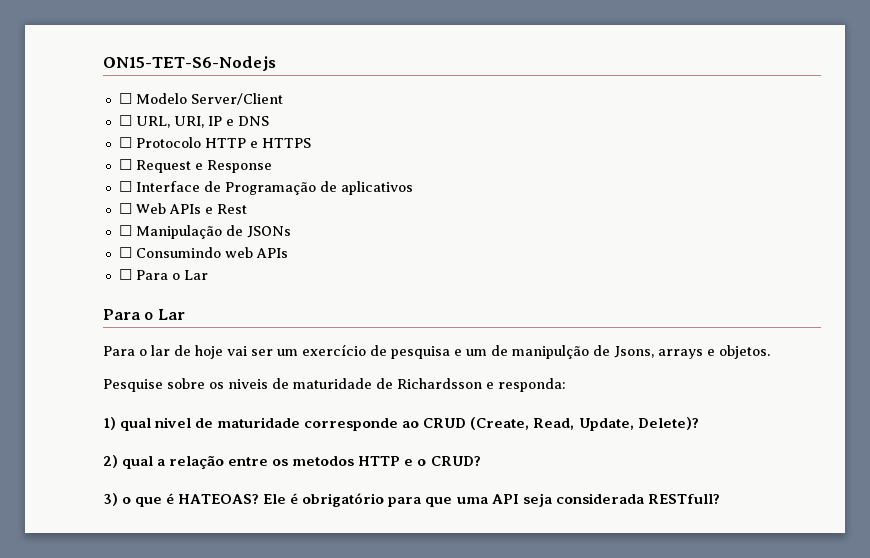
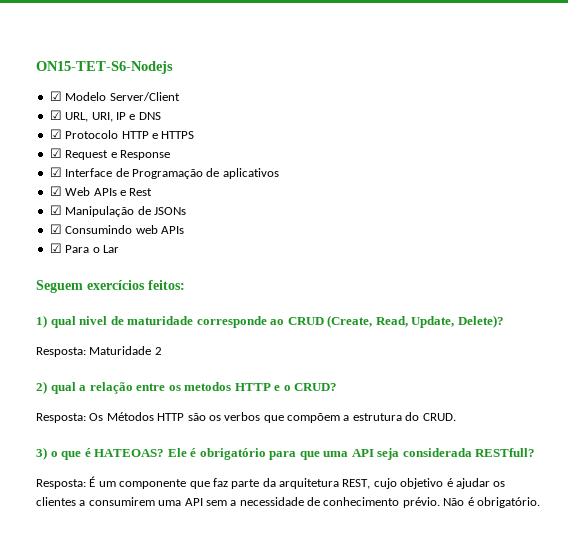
- ☐ Modelo Server/Client
+ ☑ Modelo Server/Client
- ☐ URL, URI, IP e DNS
+ ☑ URL, URI, IP e DNS
- ☐ Protocolo HTTP e HTTPS
+ ☑ Protocolo HTTP e HTTPS
- ☐ Request e Response
+ ☑ Request e Response
- ☐ Interface de Programação de aplicativos
+ ☑ Interface de Programação de aplicativos
- ☐ Web APIs e Rest
+ ☑ Web APIs e Rest
- ☐ Manipulação de JSONs
+ ☑ Manipulação de JSONs
- ☐ Consumindo web APIs
+ ☑ Consumindo web APIs
- ☐ Para o Lar
- Para o Lar
- Para o lar de hoje vai ser um exercício de pesquisa e um de manipulção de Jsons, arrays e objetos.
- Pesquise sobre os niveis de maturidade de Richardsson e responda:
+ ☑ Para o Lar
+ Seguem exercícios feitos:
+ Resposta: Maturidade 2
+ Resposta: Os Métodos HTTP são os verbos que compõem a estrutura do CRUD.
+ Resposta: É um componente que faz parte da arquitetura REST, cujo objetivo é ajudar os clientes a consumirem uma API sem a necessidade de conhecimento prévio. Não é obrigatório.

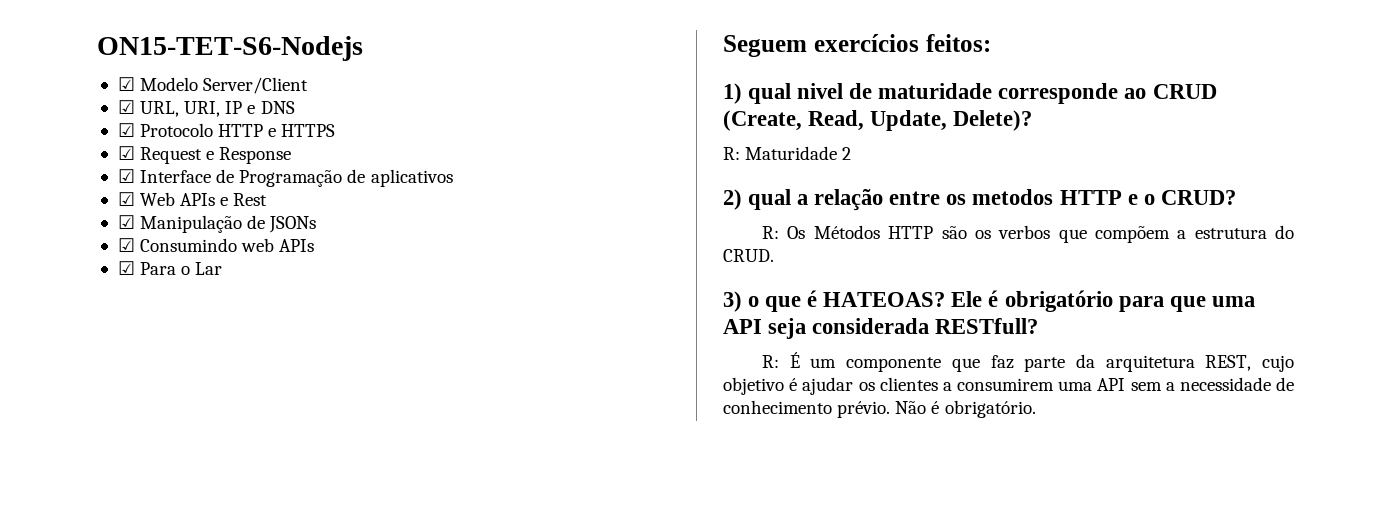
- Resposta: Maturidade 2
+ R: Maturidade 2
- Resposta: Os Métodos HTTP são os verbos que compõem a estrutura do CRUD.
+ R: Os Métodos HTTP são os verbos que compõem a estrutura do CRUD.
- Resposta: É um componente que faz parte da arquitetura REST, cujo objetivo é ajudar os clientes a consumirem uma API sem a necessidade de conhecimento prévio.
+ R: É um componente que faz parte da arquitetura REST, cujo objetivo é ajudar os clientes a consumirem uma API sem a necessidade de conhecimento prévio.

